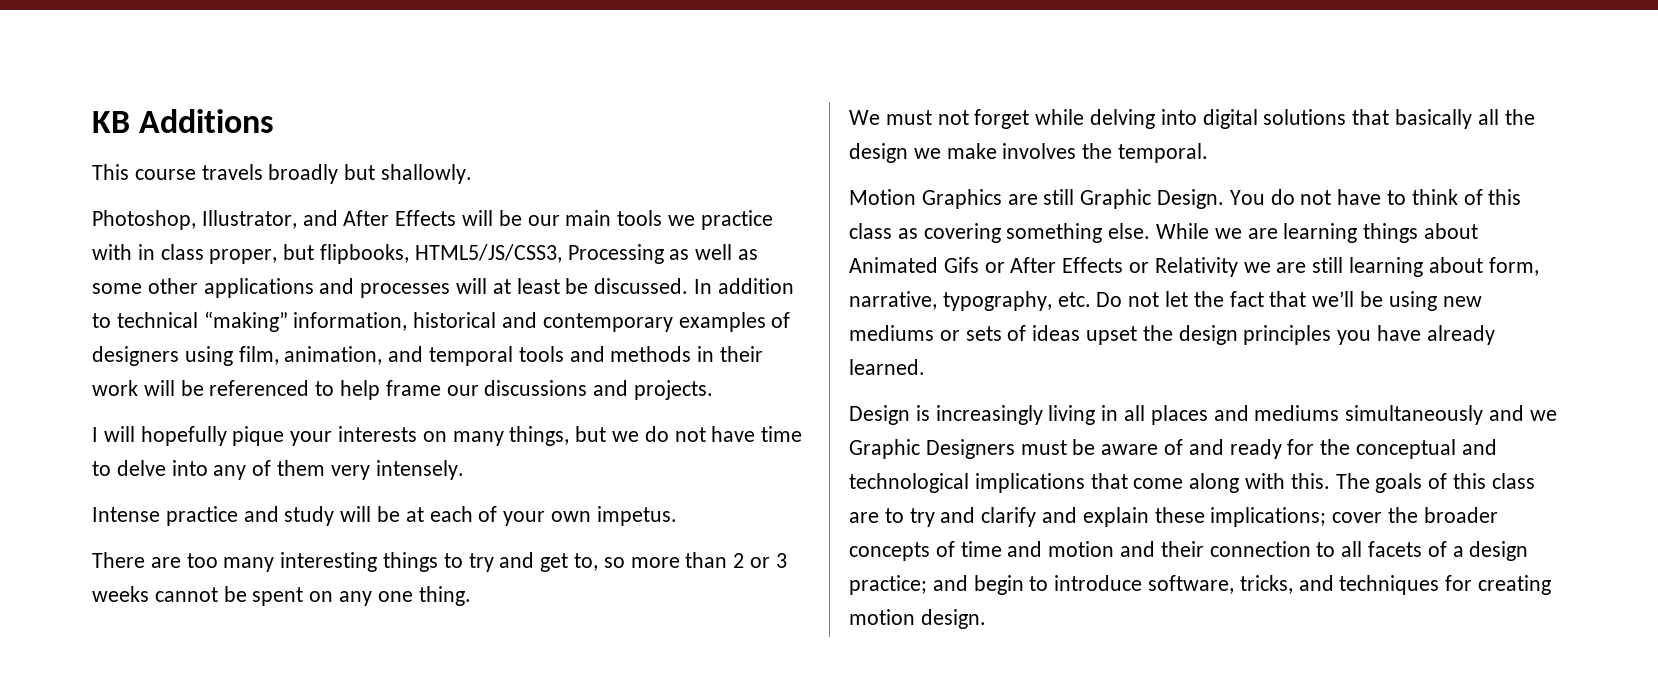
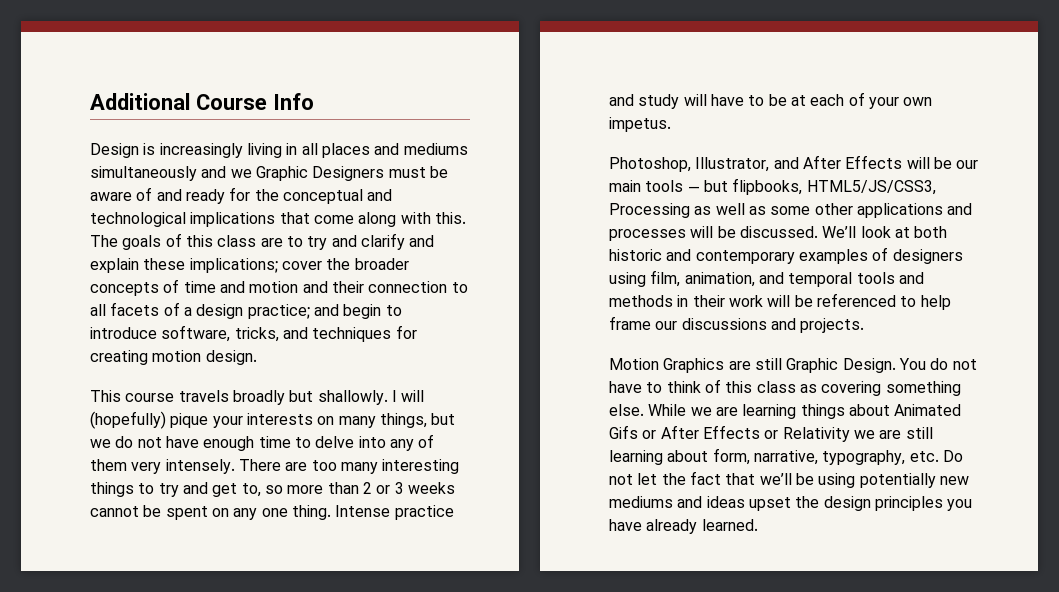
- KB Additions
- This course travels broadly but shallowly.
- Photoshop, Illustrator, and After Effects will be our main tools we practice with in class proper, but flipbooks, HTML5/JS/CSS3, Processing as well as some other applications and processes will at least be discussed. In addition to technical “making” information, historical and contemporary examples of designers using film, animation, and temporal tools and methods in their work will be referenced to help frame our discussions and projects.
- I will hopefully pique your interests on many things, but we do not have time to delve into any of them very intensely.
- Intense practice and study will be at each of your own impetus.
- There are too many interesting things to try and get to, so more than 2 or 3 weeks cannot be spent on any one thing.
- We must not forget while delving into digital solutions that basically all the design we make involves the temporal.
- Motion Graphics are still Graphic Design. You do not have to think of this class as covering something else. While we are learning things about Animated Gifs or After Effects or Relativity we are still learning about form, narrative, typography, etc. Do not let the fact that we’ll be using new mediums or sets of ideas upset the design principles you have already learned.
+ Additional Course Info
+ This course travels broadly but shallowly. I will (hopefully) pique your interests on many things, but we do not have enough time to delve into any of them very intensely. There are too many interesting things to try and get to, so more than 2 or 3 weeks cannot be spent on any one thing. Intense practice and study will have to be at each of your own impetus.
+ Photoshop, Illustrator, and After Effects will be our main tools — but flipbooks, HTML5/JS/CSS3, Processing as well as some other applications and processes will be discussed. We’ll look at both historic and contemporary examples of designers using film, animation, and temporal tools and methods in their work will be referenced to help frame our discussions and projects.
+ Motion Graphics are still Graphic Design. You do not have to think of this class as covering something else. While we are learning things about Animated Gifs or After Effects or Relativity we are still learning about form, narrative, typography, etc. Do not let the fact that we’ll be using potentially new mediums and ideas upset the design principles you have already learned.

